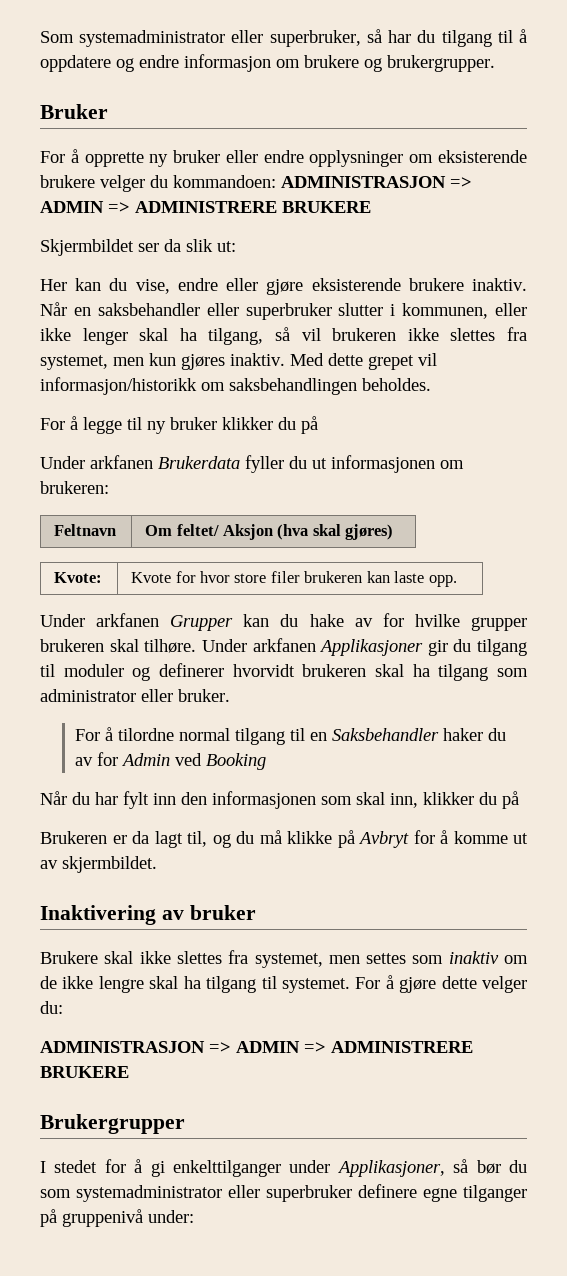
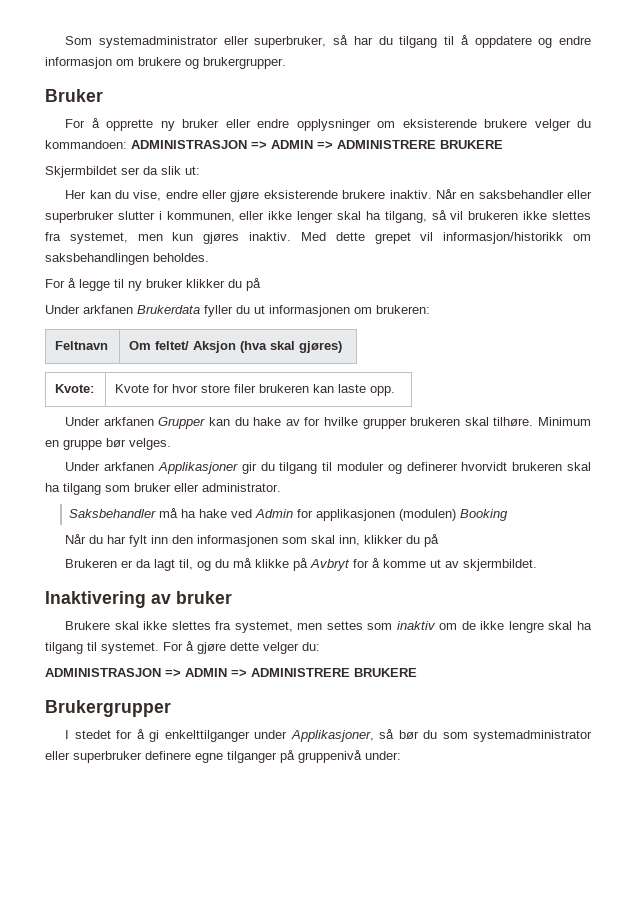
- Under arkfanen Grupper kan du hake av for hvilke grupper brukeren skal tilhøre. Under arkfanen Applikasjoner gir du tilgang til moduler og definerer hvorvidt brukeren skal ha tilgang som administrator eller bruker.
- For å tilordne normal tilgang til en Saksbehandler haker du av for Admin ved Booking
+ Under arkfanen Grupper kan du hake av for hvilke grupper brukeren skal tilhøre. Minimum en gruppe bør velges.
+ Under arkfanen Applikasjoner gir du tilgang til moduler og definerer hvorvidt brukeren skal ha tilgang som bruker eller administrator.
+ Saksbehandler må ha hake ved Admin for applikasjonen (modulen) Booking

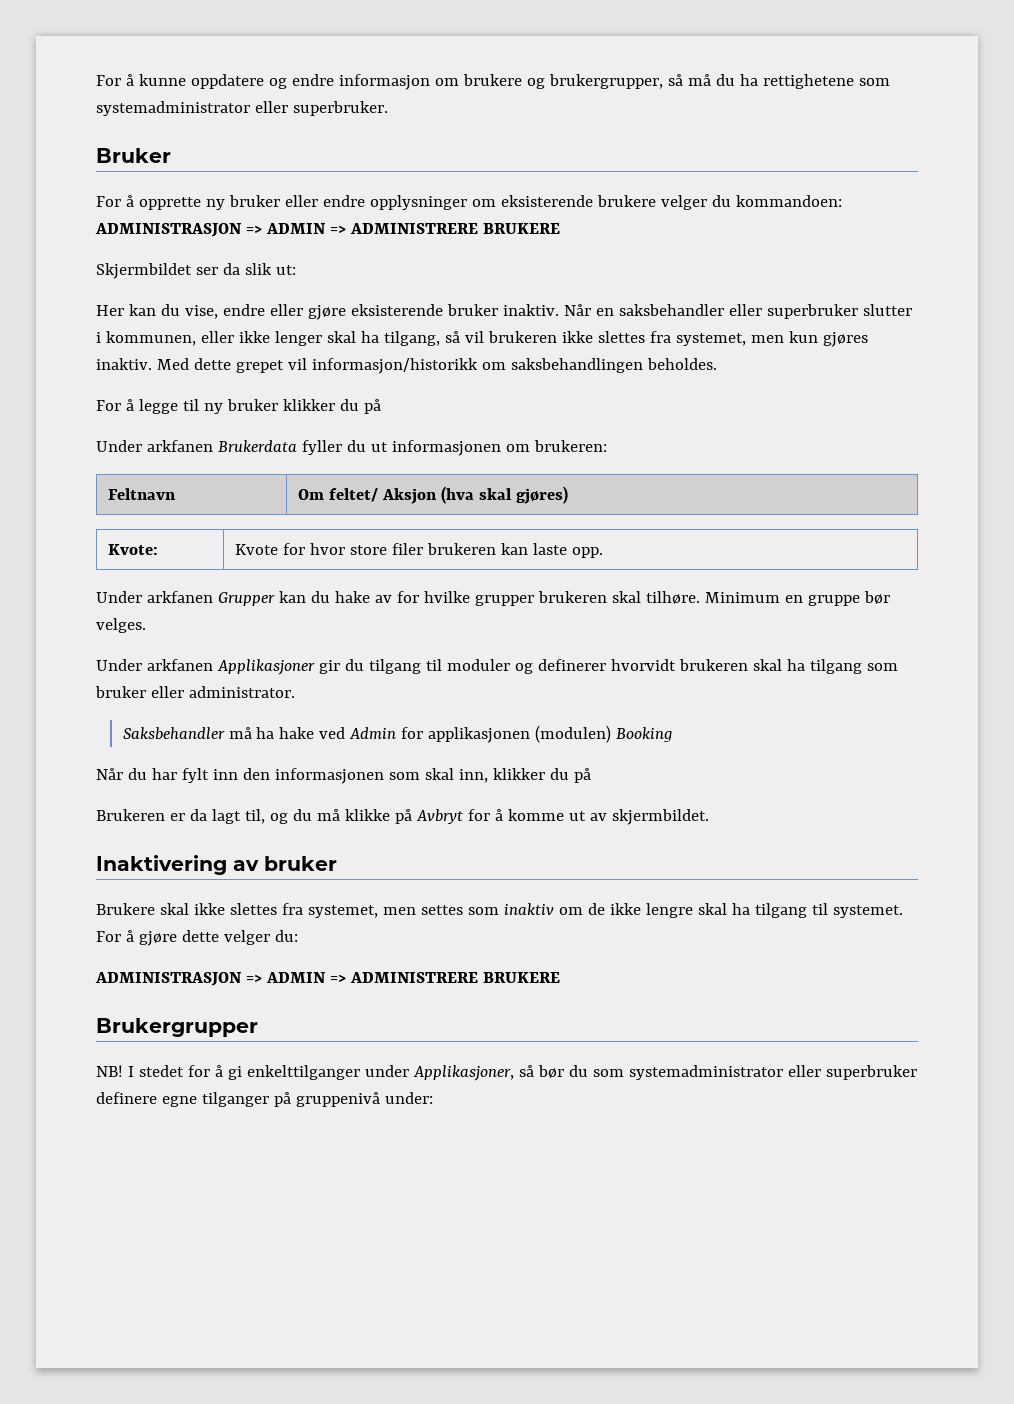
- Som systemadministrator eller superbruker, så har du tilgang til å oppdatere og endre informasjon om brukere og brukergrupper.
+ For å kunne oppdatere og endre informasjon om brukere og brukergrupper, så må du ha rettighetene som systemadministrator eller superbruker.
- Her kan du vise, endre eller gjøre eksisterende brukere inaktiv.
+ Her kan du vise, endre eller gjøre eksisterende bruker inaktiv.
+ NB!

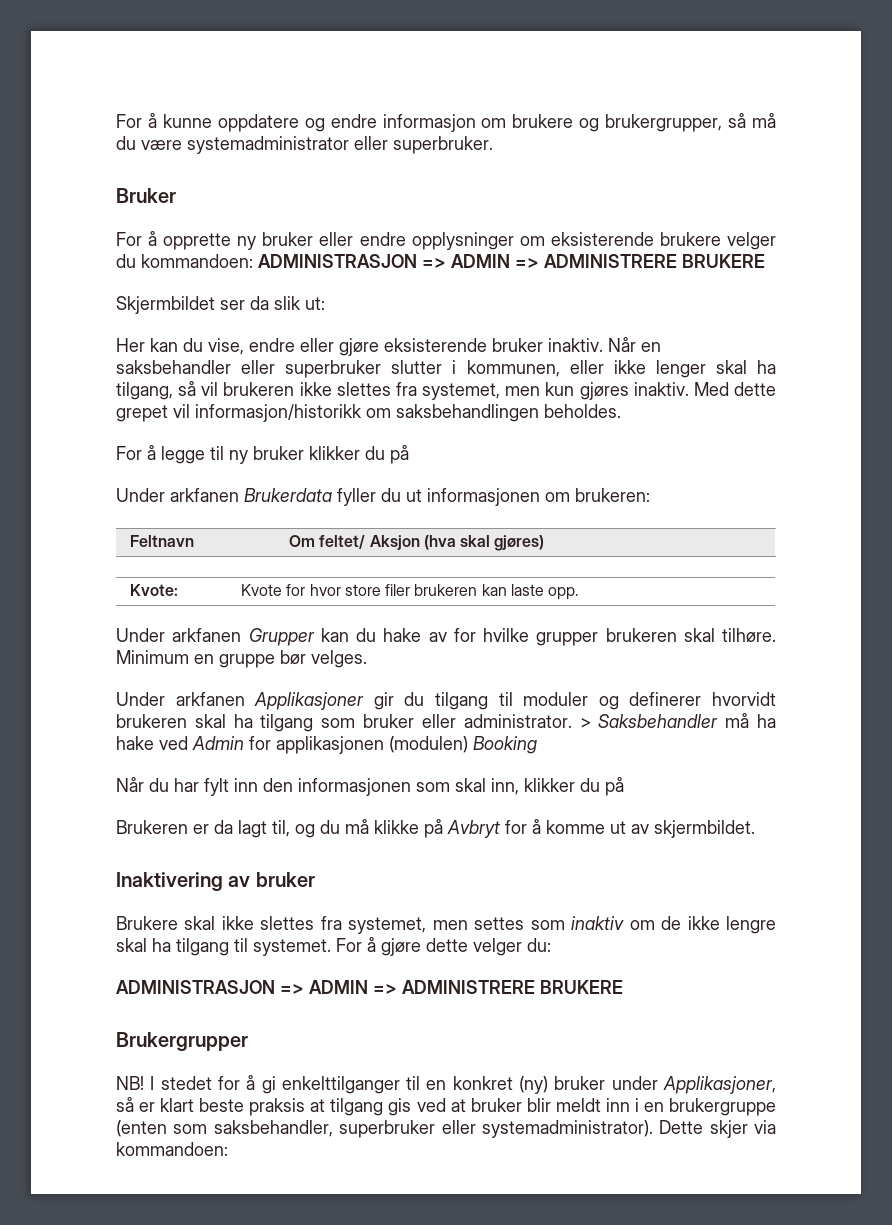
- For å kunne oppdatere og endre informasjon om brukere og brukergrupper, så må du ha rettighetene som systemadministrator eller superbruker.
+ For å kunne oppdatere og endre informasjon om brukere og brukergrupper, så må du være systemadministrator eller superbruker.
- Under arkfanen Applikasjoner gir du tilgang til moduler og definerer hvorvidt brukeren skal ha tilgang som bruker eller administrator.
- Saksbehandler må ha hake ved Admin for applikasjonen (modulen) Booking
+ Under arkfanen Applikasjoner gir du tilgang til moduler og definerer hvorvidt brukeren skal ha tilgang som bruker eller administrator. > Saksbehandler må ha hake ved Admin for applikasjonen (modulen) Booking
- I stedet for å gi enkelttilganger under Applikasjoner, så bør du som systemadministrator eller superbruker definere egne tilganger på gruppenivå under:
+ I stedet for å gi enkelttilganger til en konkret (ny) bruker under Applikasjoner, så er klart beste praksis at tilgang gis ved at bruker blir meldt inn i en brukergruppe (enten som saksbehandler, superbruker eller systemadministrator). Dette skjer via kommandoen:

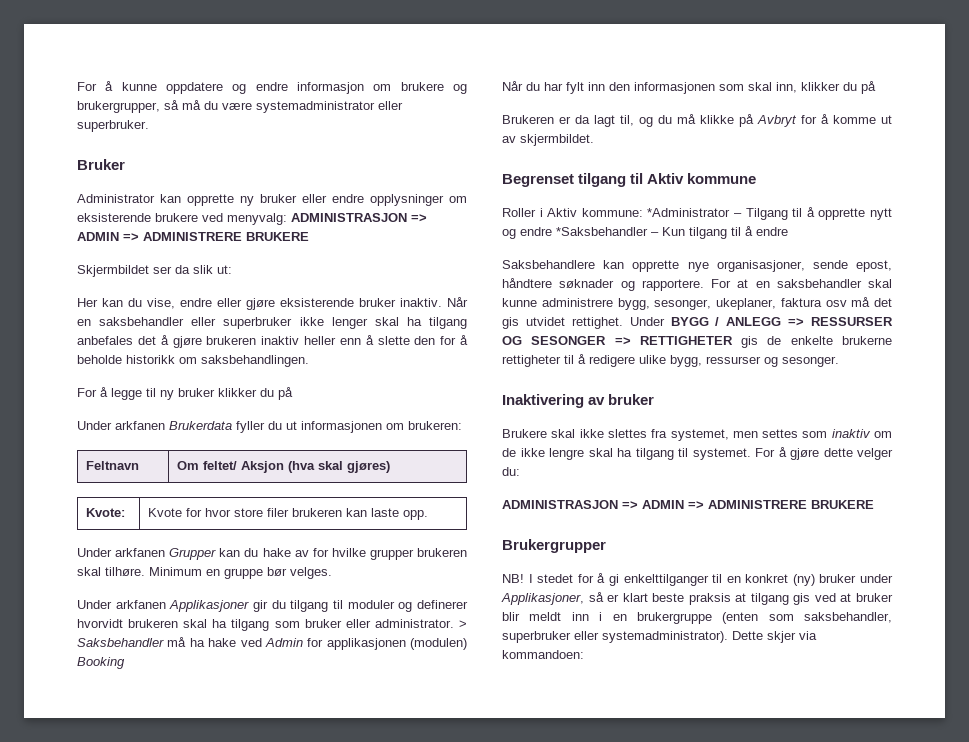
- For å opprette ny bruker eller endre opplysninger om eksisterende brukere velger du kommandoen: ADMINISTRASJON => ADMIN => ADMINISTRERE BRUKERE
+ Administrator kan opprette ny bruker eller endre opplysninger om eksisterende brukere ved menyvalg: ADMINISTRASJON => ADMIN => ADMINISTRERE BRUKERE
- Når en saksbehandler eller superbruker slutter i kommunen, eller ikke lenger skal ha tilgang, så vil brukeren ikke slettes fra systemet, men kun gjøres inaktiv. Med dette grepet vil informasjon/historikk om saksbehandlingen beholdes.
+ Når en saksbehandler eller superbruker ikke lenger skal ha tilgang anbefales det å gjøre brukeren inaktiv heller enn å slette den for å beholde historikk om saksbehandlingen.
+ Begrenset tilgang til Aktiv kommune
+ Roller i Aktiv kommune: *Administrator – Tilgang til å opprette nytt og endre *Saksbehandler – Kun tilgang til å endre
+ Saksbehandlere kan opprette nye organisasjoner, sende epost, håndtere søknader og rapportere. For at en saksbehandler skal kunne administrere bygg, sesonger, ukeplaner, faktura osv må det gis utvidet rettighet. Under BYGG / ANLEGG => RESSURSER OG SESONGER => RETTIGHETER gis de enkelte brukerne rettigheter til å redigere ulike bygg, ressurser og sesonger.

